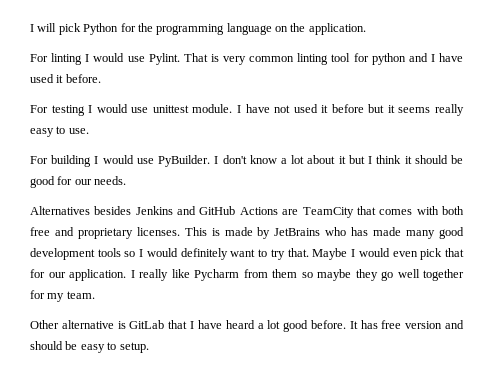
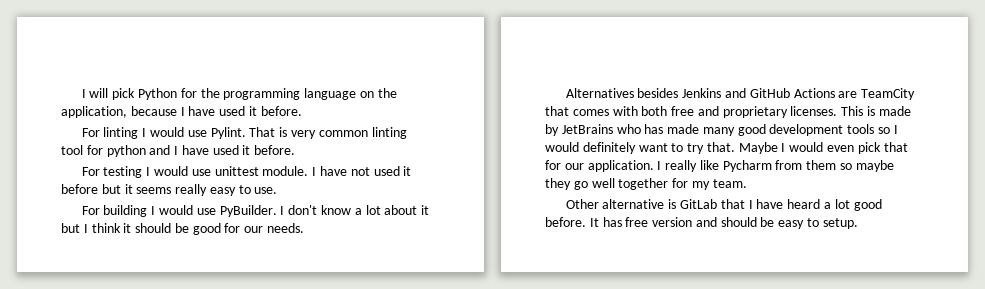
- I will pick Python for the programming language on the application.
+ I will pick Python for the programming language on the application, because I have used it before.

